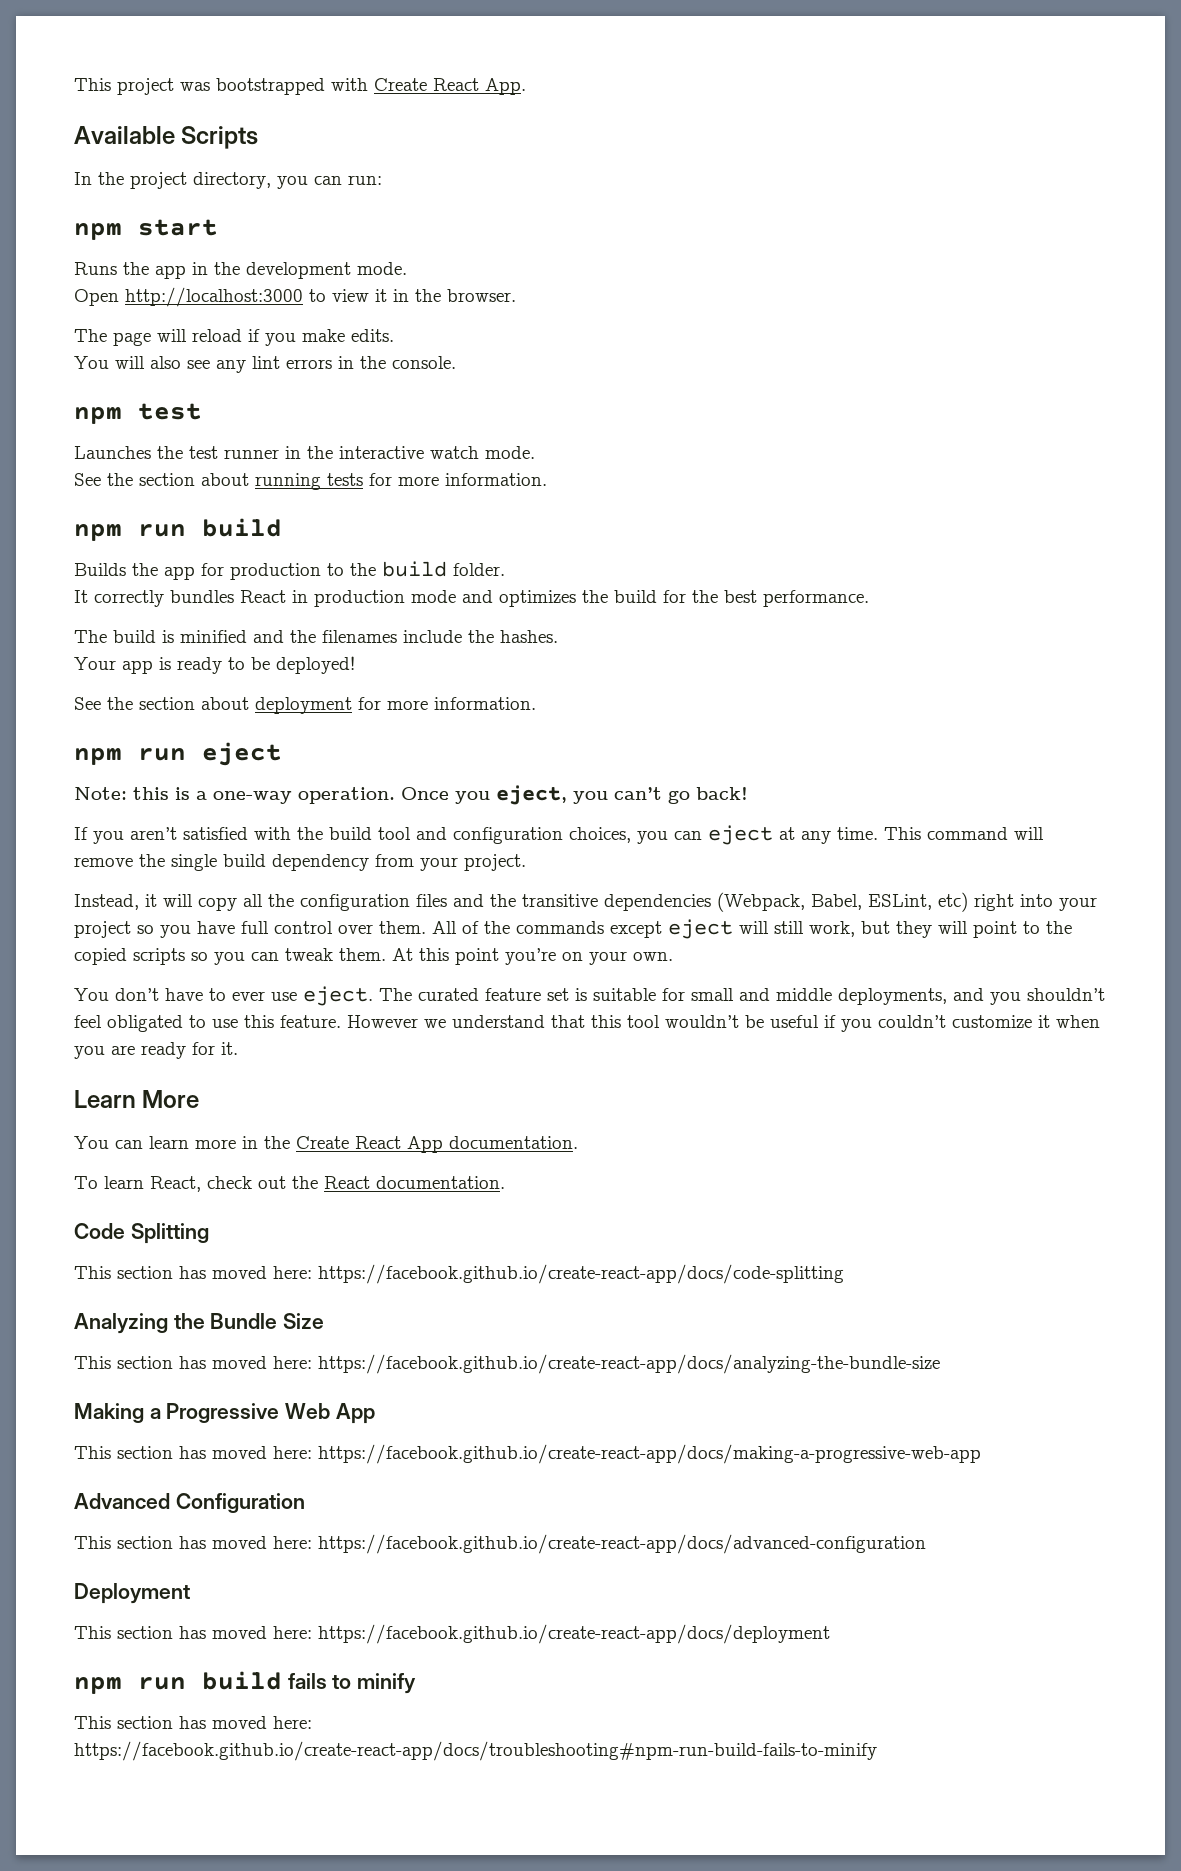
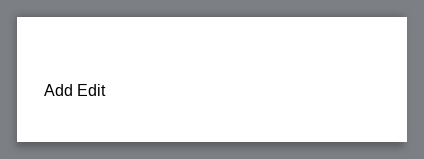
- This project was bootstrapped with Create React App.
- Available Scripts
- In the project directory, you can run:
- npm start
- Runs the app in the development mode.
- Open http://localhost:3000 to view it in the browser.
- The page will reload if you make edits.
- You will also see any lint errors in the console.
- npm test
- Launches the test runner in the interactive watch mode.
- See the section about running tests for more information.
- npm run build
- Builds the app for production to the build folder.
- It correctly bundles React in production mode and optimizes the build for the best performance.
- The build is minified and the filenames include the hashes.
- Your app is ready to be deployed!
- See the section about deployment for more information.
- npm run eject
- Note: this is a one-way operation. Once you eject, you can’t go back!
- If you aren’t satisfied with the build tool and configuration choices, you can eject at any time. This command will remove the single build dependency from your project.
- Instead, it will copy all the configuration files and the transitive dependencies (Webpack, Babel, ESLint, etc) right into your project so you have full control over them. All of the commands except eject will still work, but they will point to the copied scripts so you can tweak them. At this point you’re on your own.
- You don’t have to ever use eject. The curated feature set is suitable for small and middle deployments, and you shouldn’t feel obligated to use this feature. However we understand that this tool wouldn’t be useful if you couldn’t customize it when you are ready for it.
- Learn More
- You can learn more in the Create React App documentation.
- To learn React, check out the React documentation.
- Code Splitting
- This section has moved here: https://facebook.github.io/create-react-app/docs/code-splitting
- Analyzing the Bundle Size
- This section has moved here: https://facebook.github.io/create-react-app/docs/analyzing-the-bundle-size
- Making a Progressive Web App
- This section has moved here: https://facebook.github.io/create-react-app/docs/making-a-progressive-web-app
- Advanced Configuration
- This section has moved here: https://facebook.github.io/create-react-app/docs/advanced-configuration
- Deployment
- This section has moved here: https://facebook.github.io/create-react-app/docs/deployment
- npm run build fails to minify
- This section has moved here: https://facebook.github.io/create-react-app/docs/troubleshooting#npm-run-build-fails-to-minify
+ Add Edit

